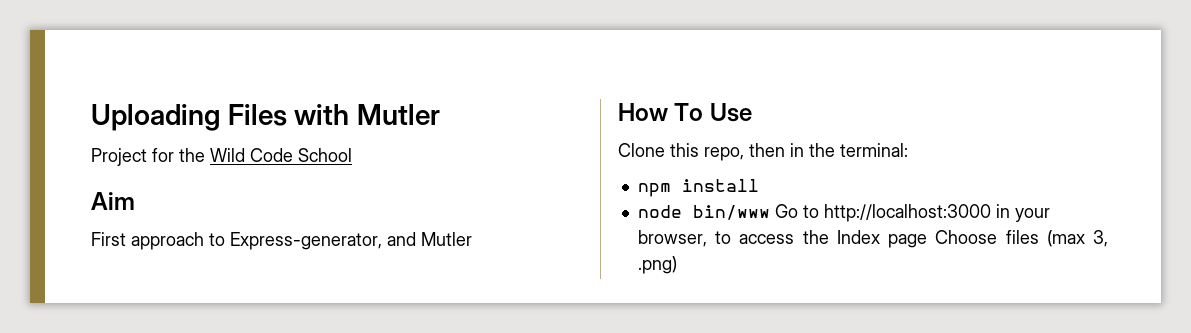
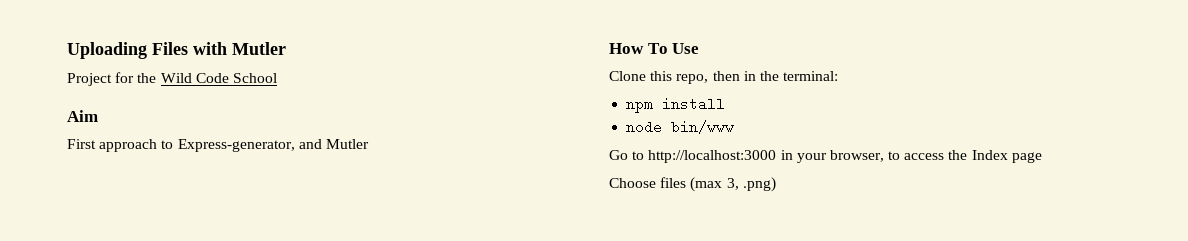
- node bin/www Go to http://localhost:3000 in your browser, to access the Index page Choose files (max 3, .png)
+ node bin/www
+ Go to http://localhost:3000 in your browser, to access the Index page
+ Choose files (max 3, .png)

